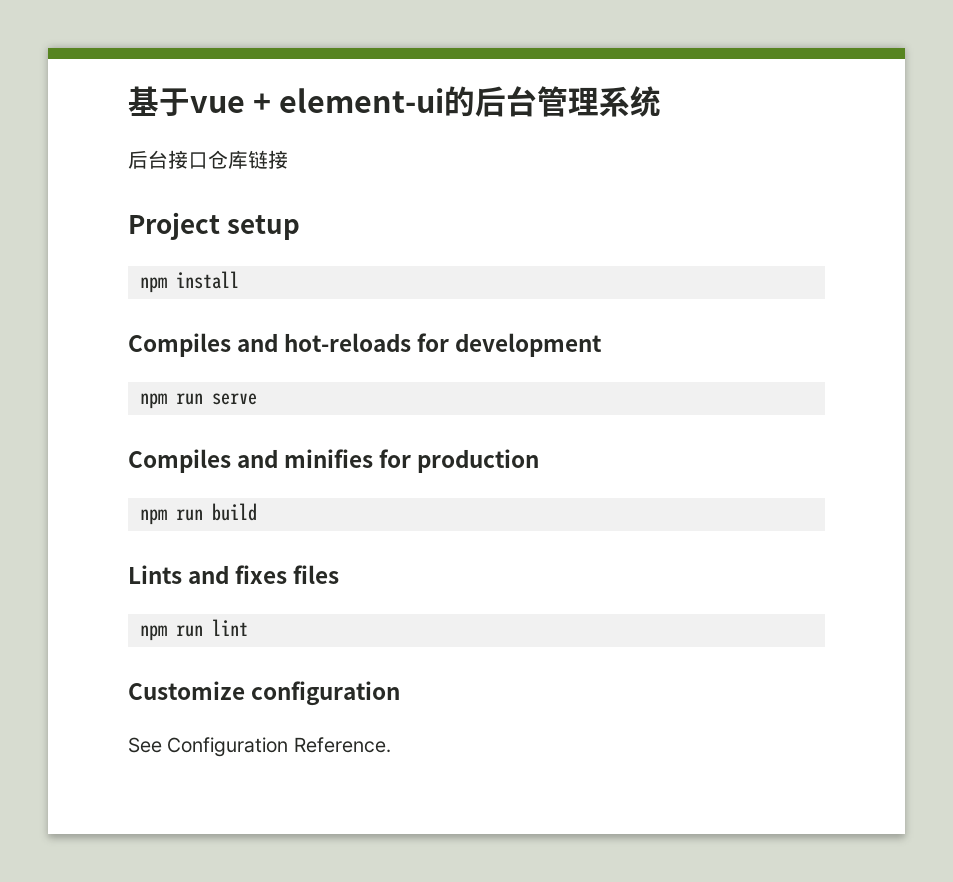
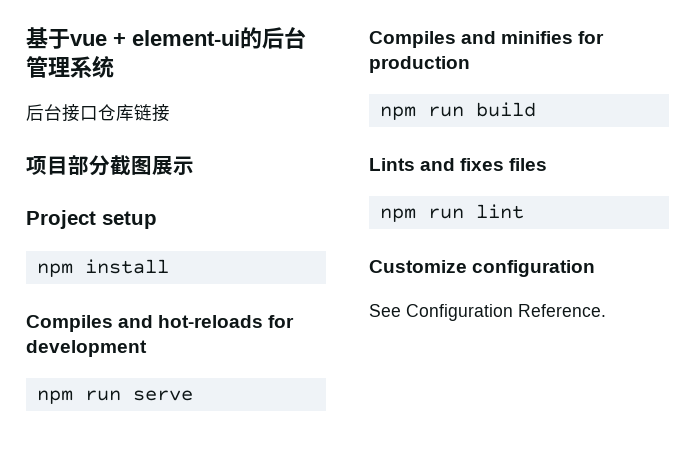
+ 项目部分截图展示

